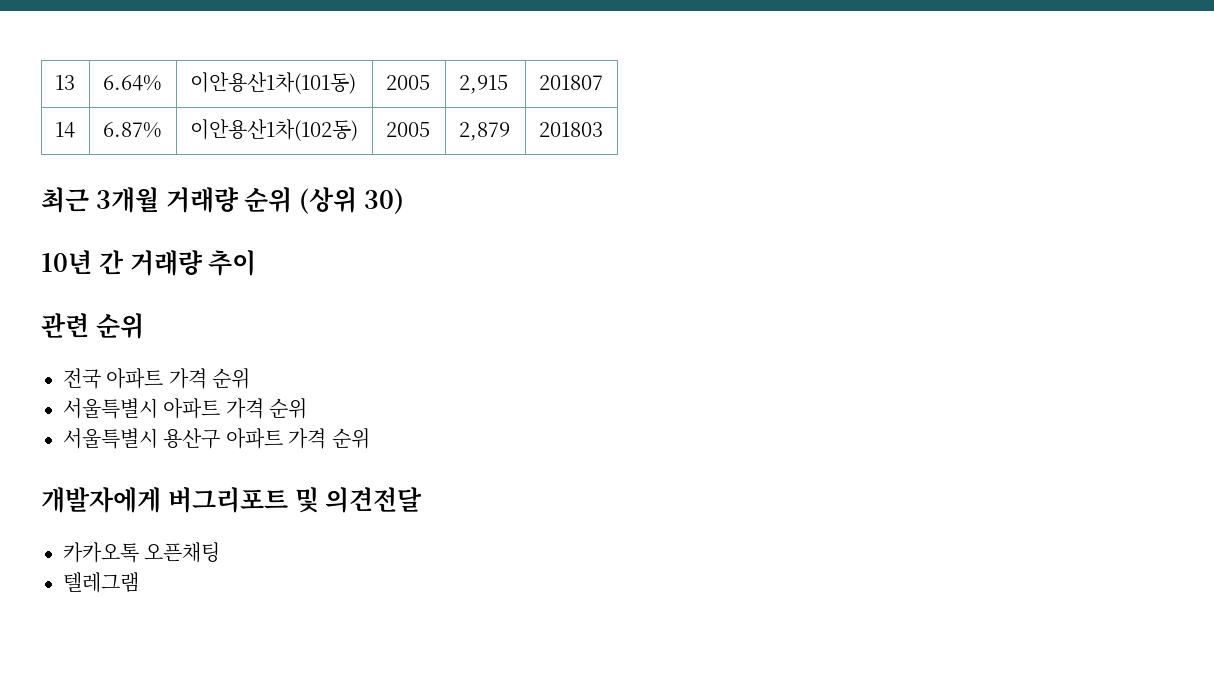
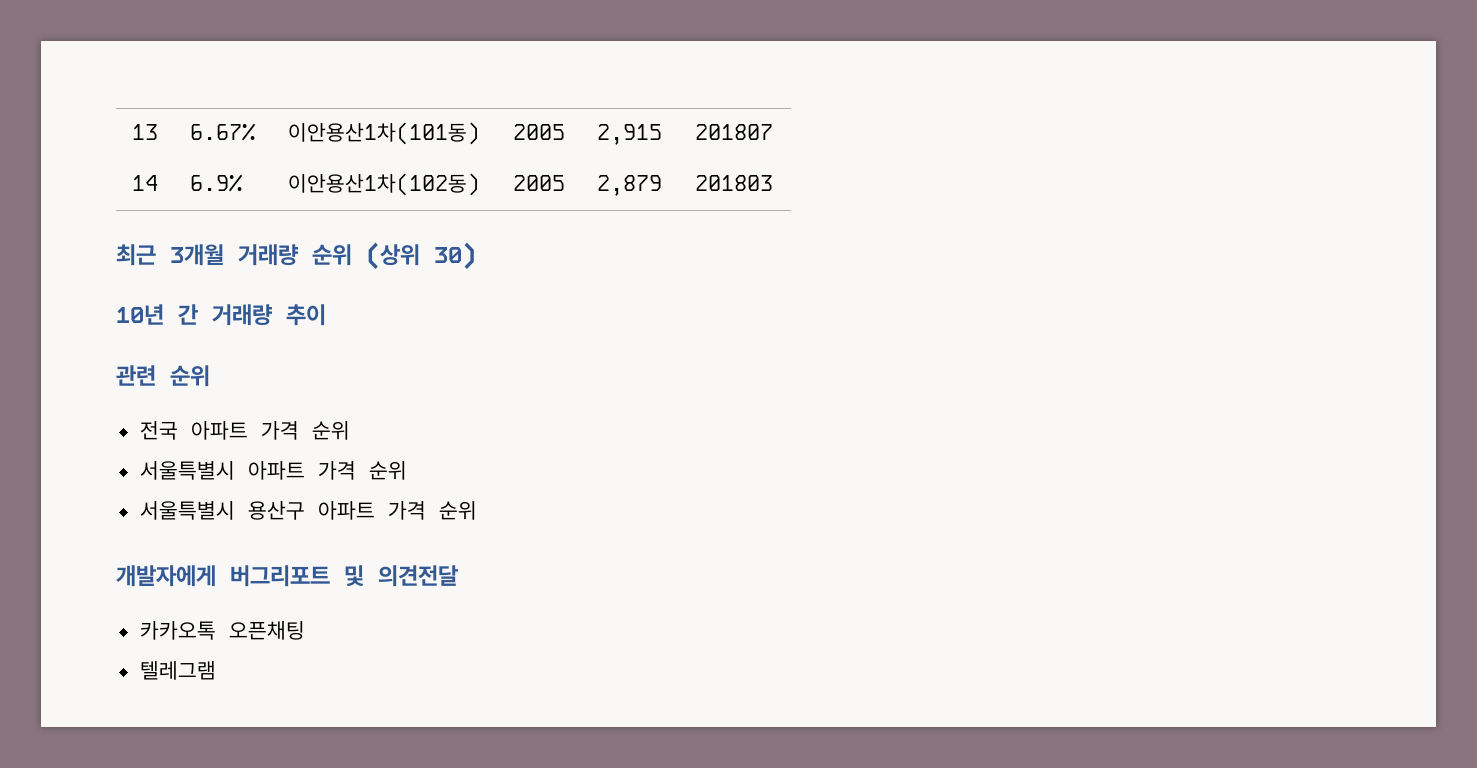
- 13 | 6.64% | 이안용산1차(101동) | 2005 | 2,915 | 201807
+ 13 | 6.67% | 이안용산1차(101동) | 2005 | 2,915 | 201807
- 14 | 6.87% | 이안용산1차(102동) | 2005 | 2,879 | 201803
+ 14 | 6.9% | 이안용산1차(102동) | 2005 | 2,879 | 201803

